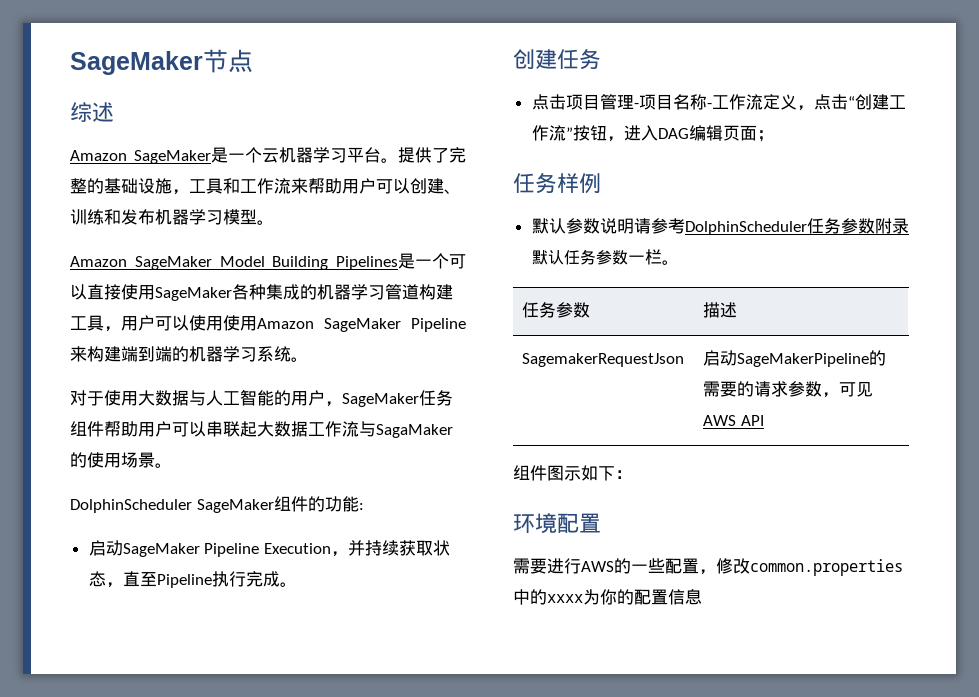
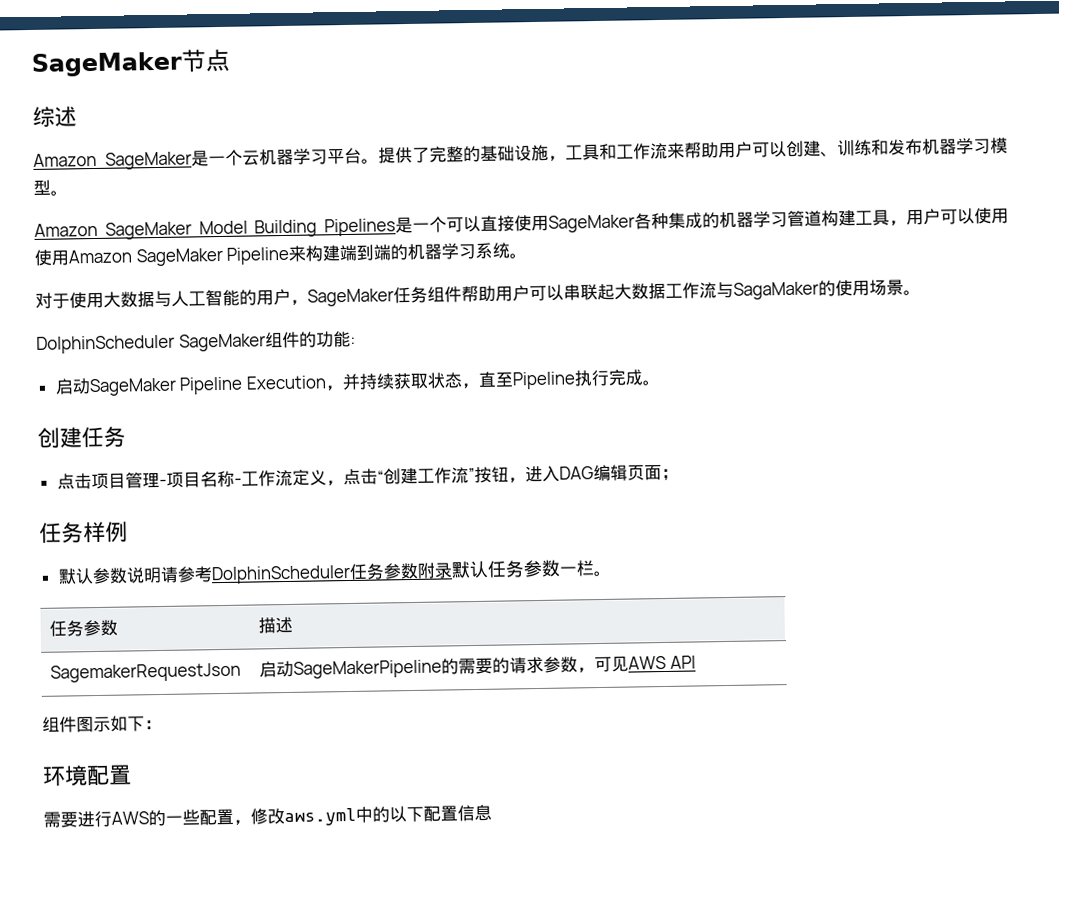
- 需要进行AWS的一些配置，修改common.properties中的xxxx为你的配置信息
+ 需要进行AWS的一些配置，修改aws.yml中的以下配置信息

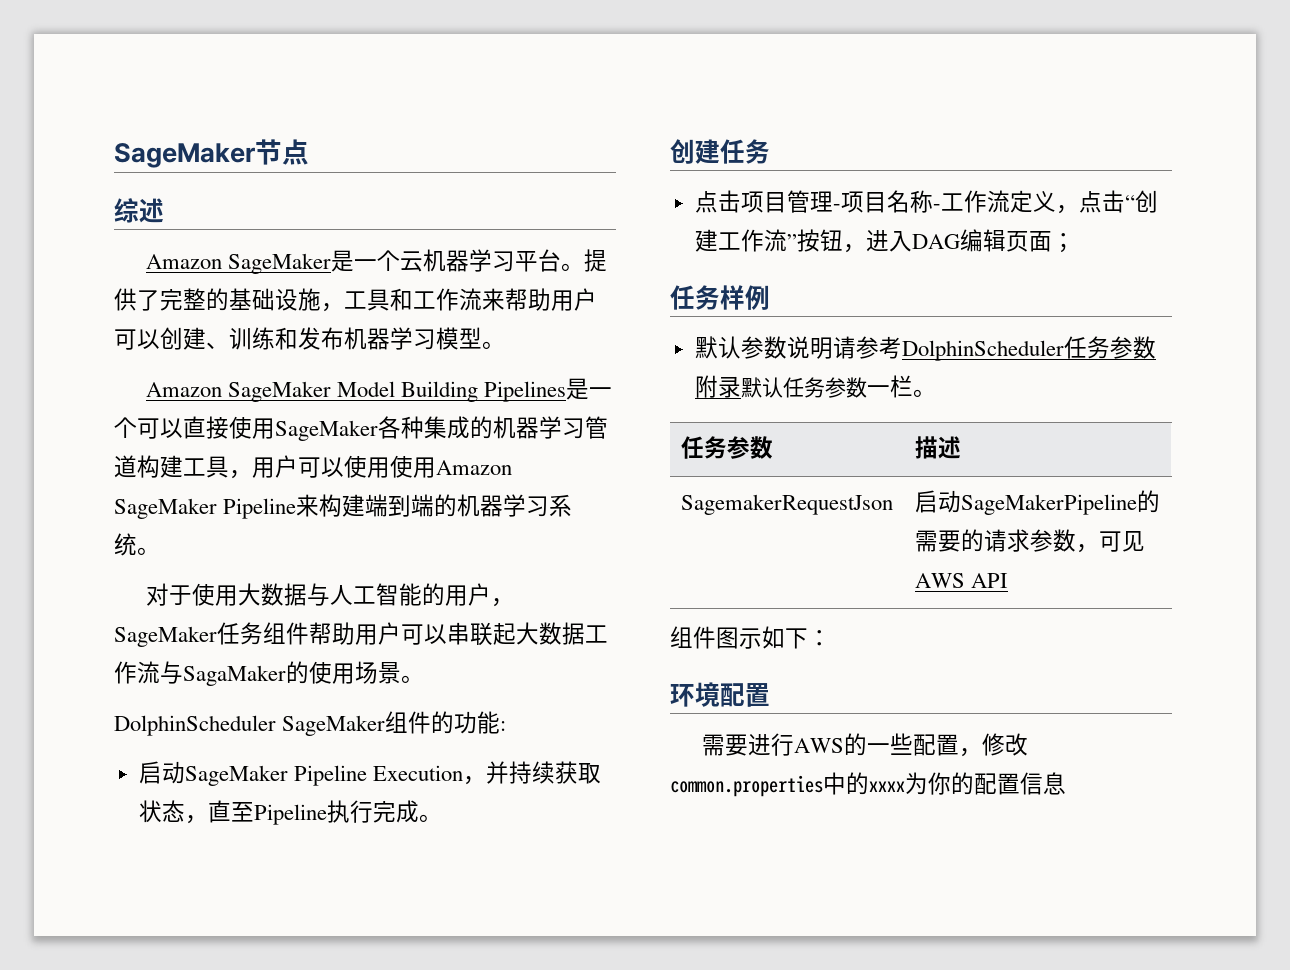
- 需要进行AWS的一些配置，修改aws.yml中的以下配置信息
+ 需要进行AWS的一些配置，修改common.properties中的xxxx为你的配置信息

